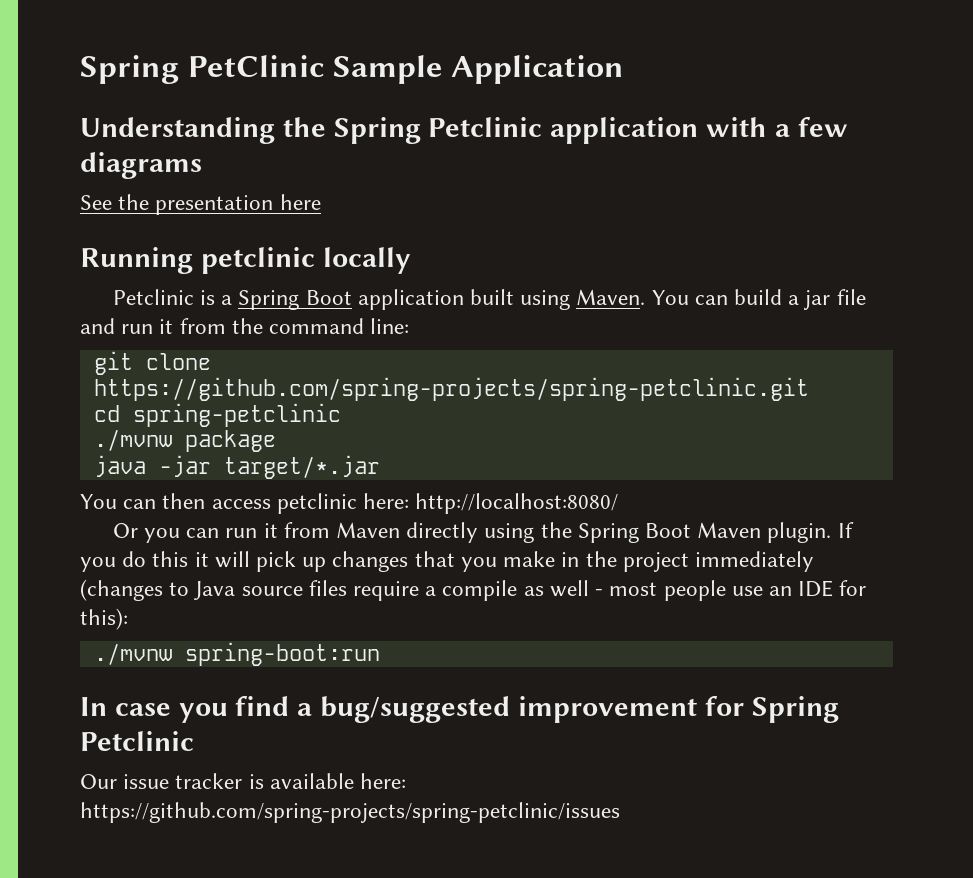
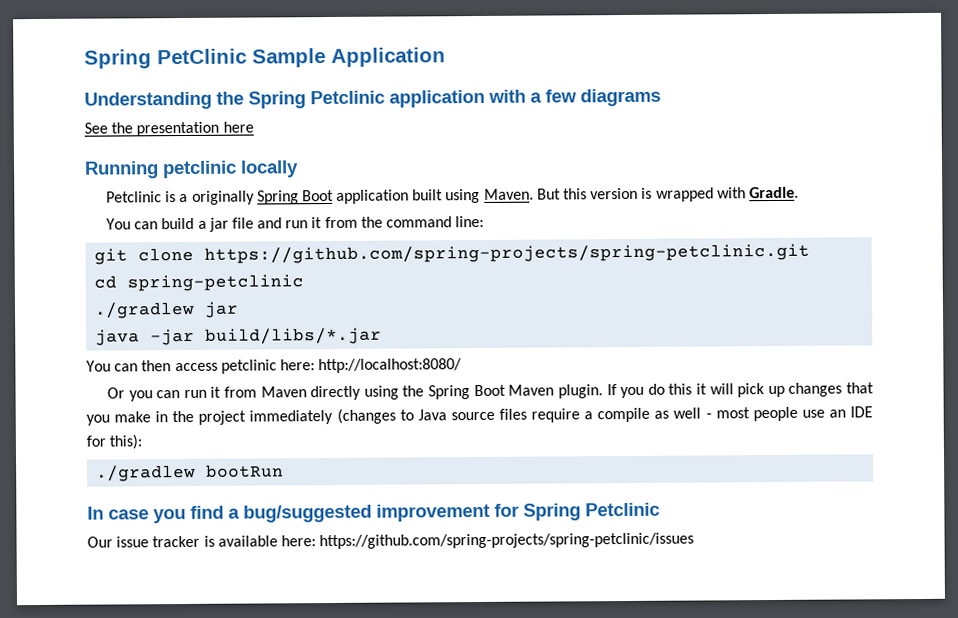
- Petclinic is a Spring Boot application built using Maven. You can build a jar file and run it from the command line:
+ Petclinic is a originally Spring Boot application built using Maven. But this version is wrapped with Gradle.
+ You can build a jar file and run it from the command line:
- ./mvnw package
+ ./gradlew jar
- java -jar target/*.jar
+ java -jar build/libs/*.jar
- ./mvnw spring-boot:run
+ ./gradlew bootRun

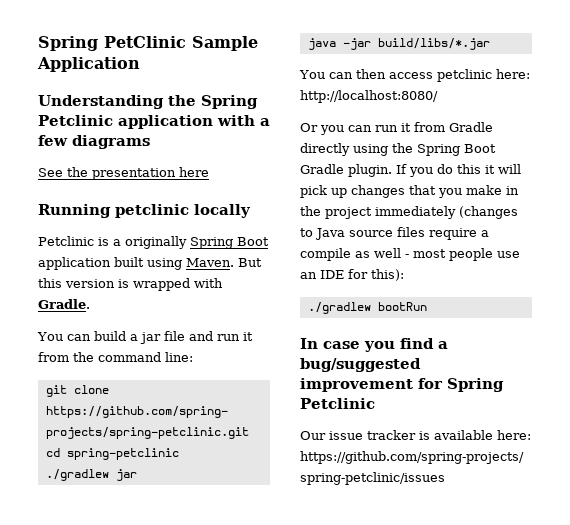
- Or you can run it from Maven directly using the Spring Boot Maven plugin.
+ Or you can run it from Gradle directly using the Spring Boot Gradle plugin.

